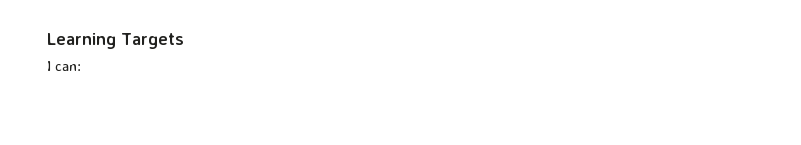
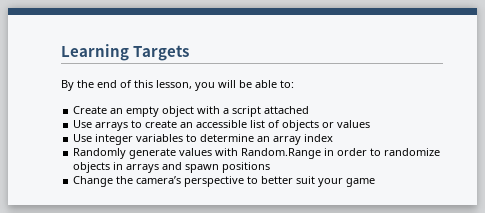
- I can:
+ By the end of this lesson, you will be able to:
+ Create an empty object with a script attached
+ Use arrays to create an accessible list of objects or values
+ Use integer variables to determine an array index
+ Randomly generate values with Random.Range in order to randomize objects in arrays and spawn positions
+ Change the camera’s perspective to better suit your game

